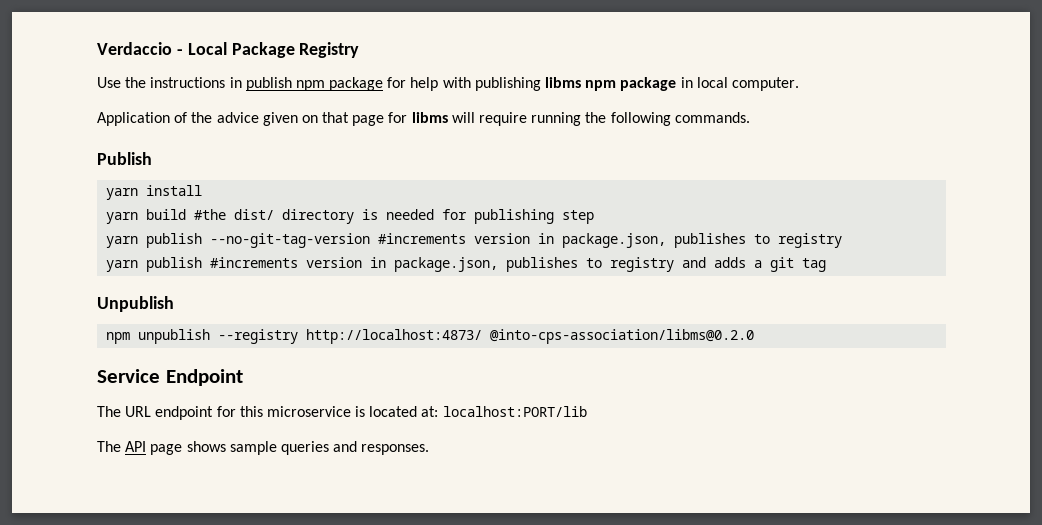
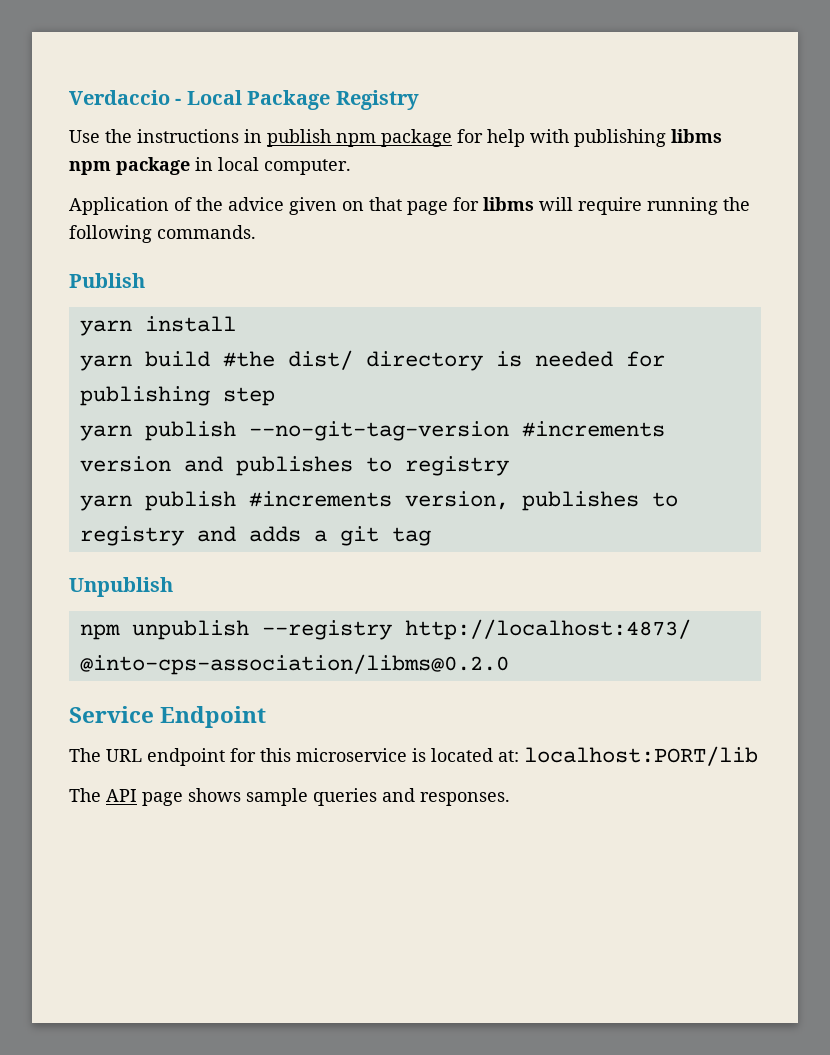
- yarn publish --no-git-tag-version #increments version in package.json, publishes to registry
+ yarn publish --no-git-tag-version #increments version and publishes to registry
- yarn publish #increments version in package.json, publishes to registry and adds a git tag
+ yarn publish #increments version, publishes to registry and adds a git tag

